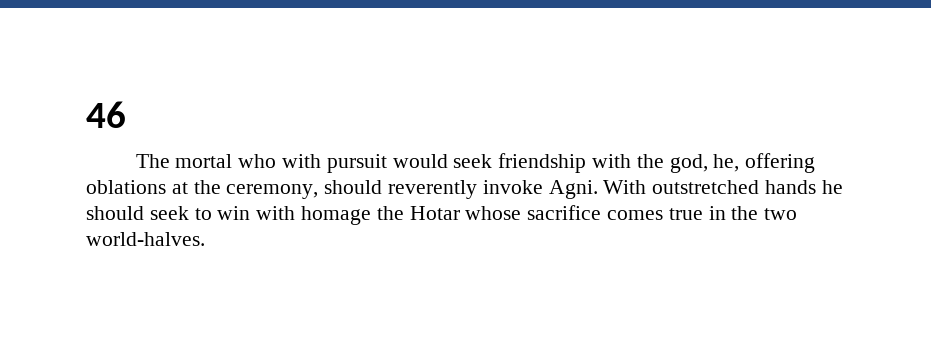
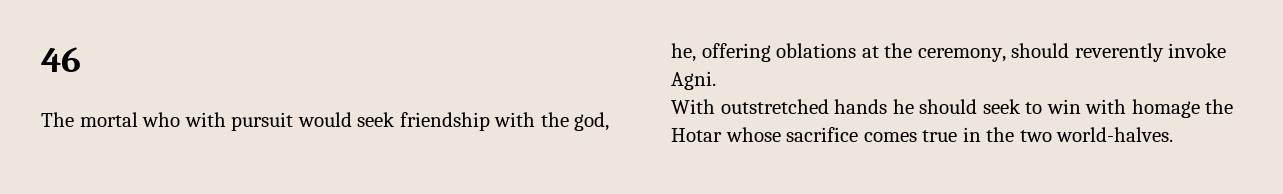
- The mortal who with pursuit would seek friendship with the god, he, offering oblations at the ceremony, should reverently invoke Agni. With outstretched hands he should seek to win with homage the Hotar whose sacrifice comes true in the two world-halves.
+ The mortal who with pursuit would seek friendship with the god, he, offering oblations at the ceremony, should reverently invoke Agni.
+ With outstretched hands he should seek to win with homage the Hotar whose sacrifice comes true in the two world-halves.

